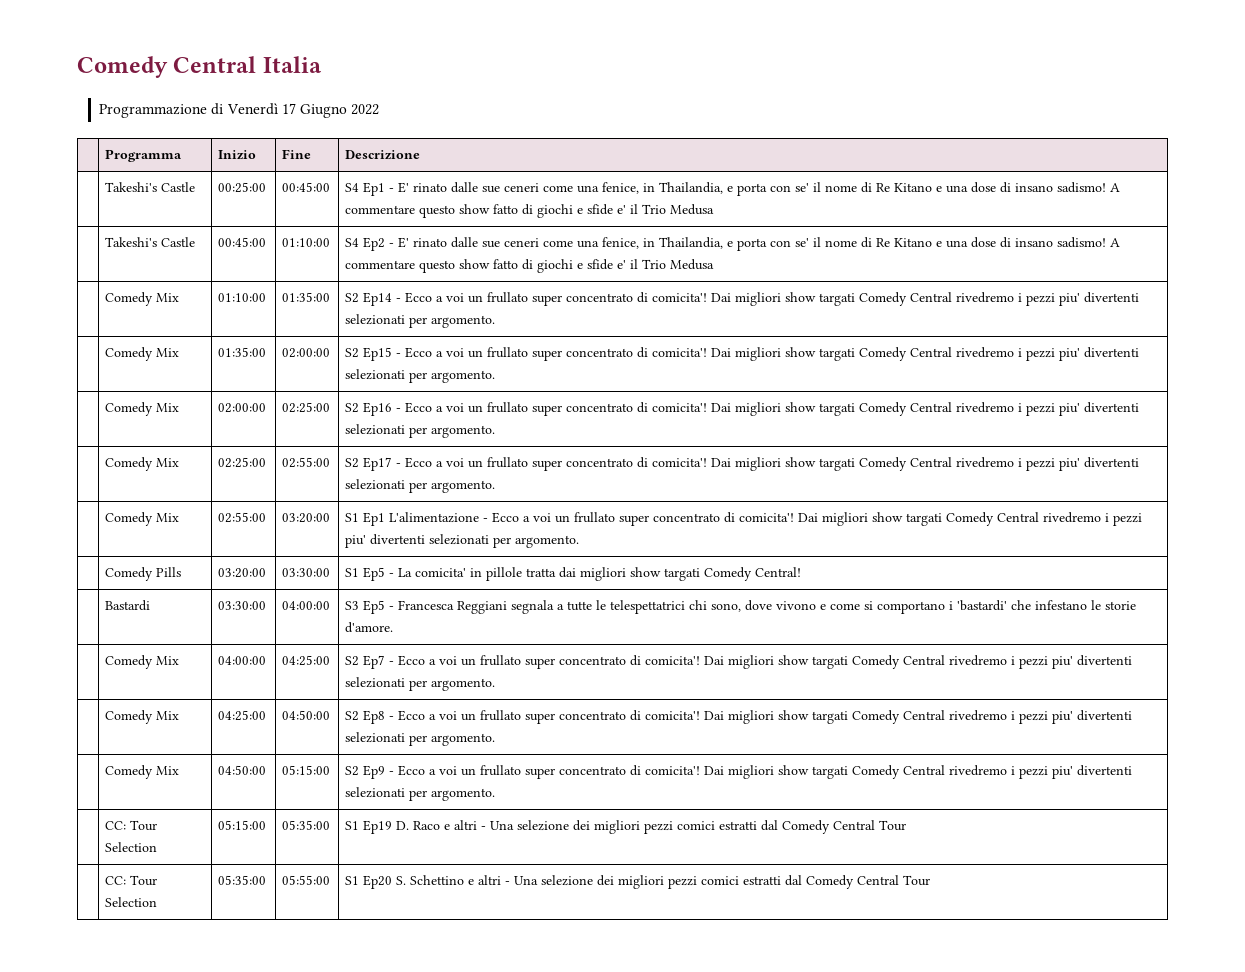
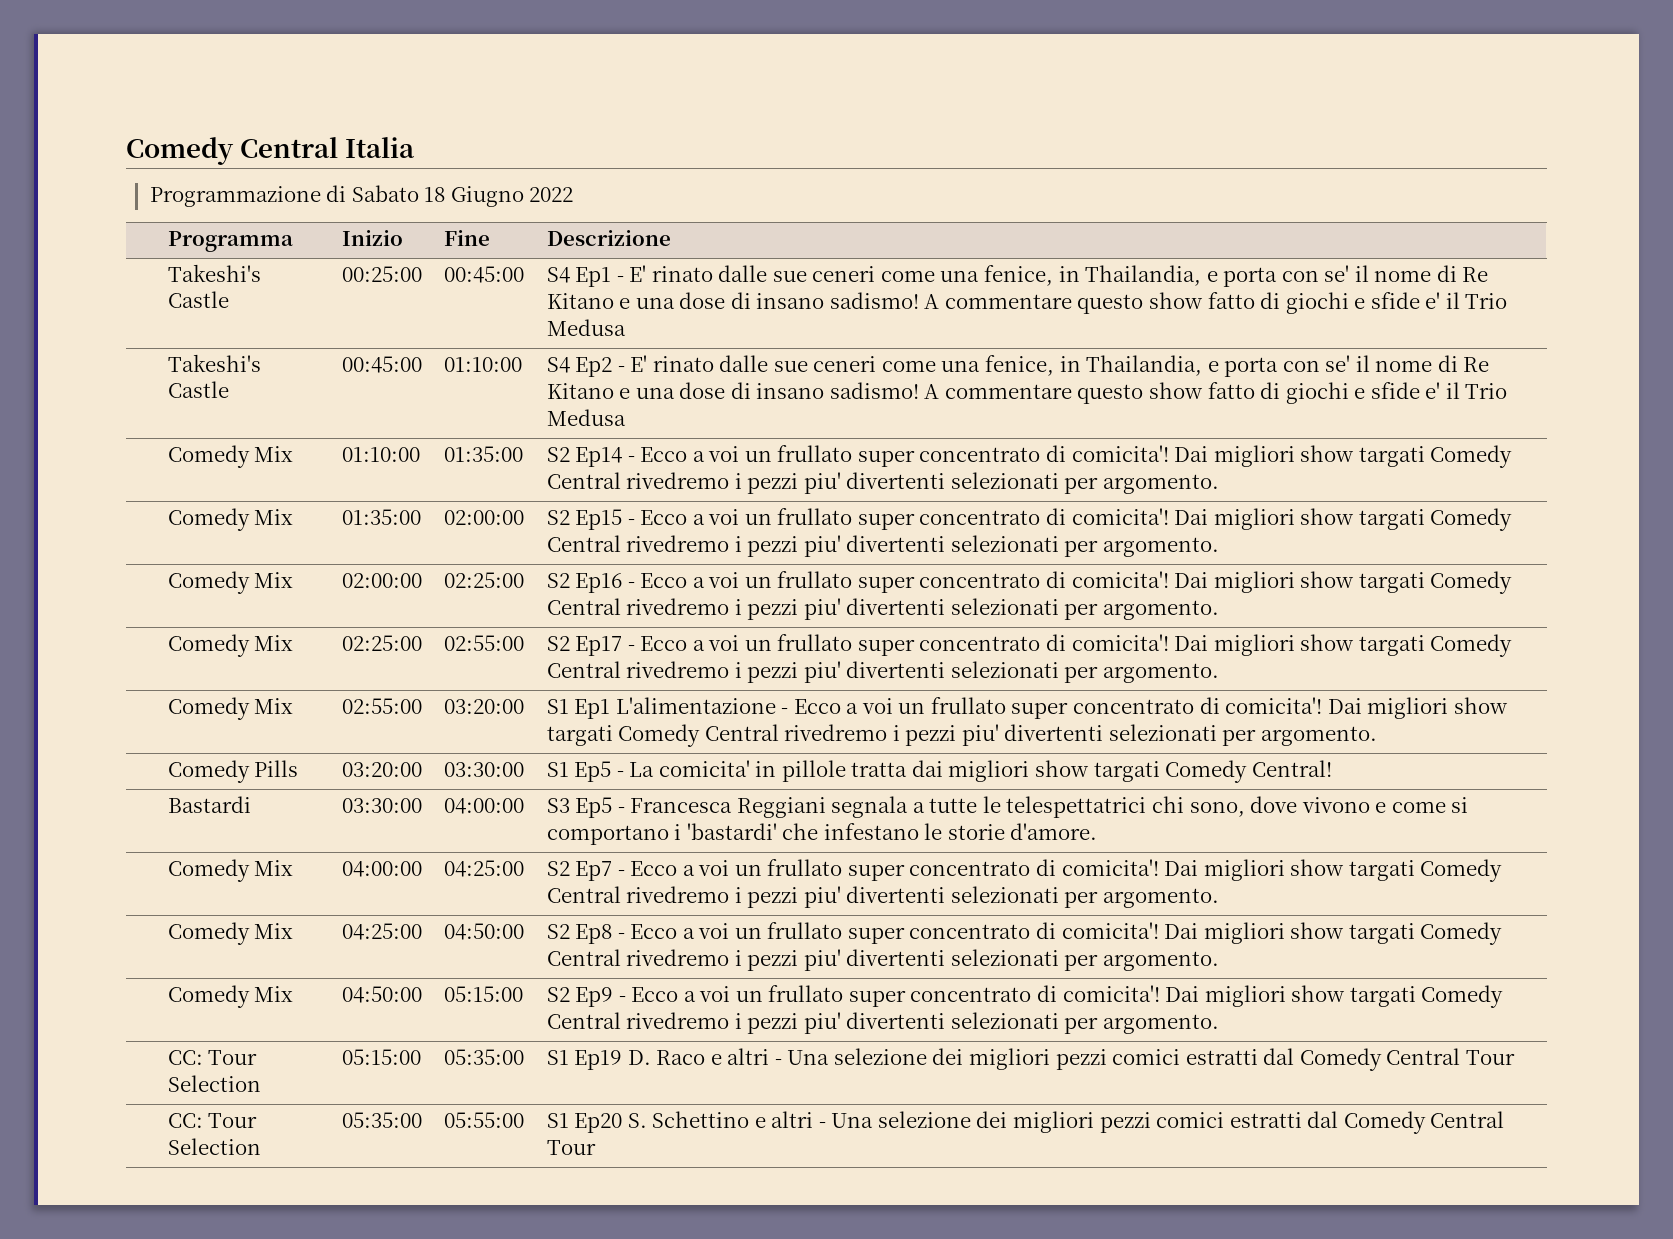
- Programmazione di Venerdì 17 Giugno 2022
+ Programmazione di Sabato 18 Giugno 2022

